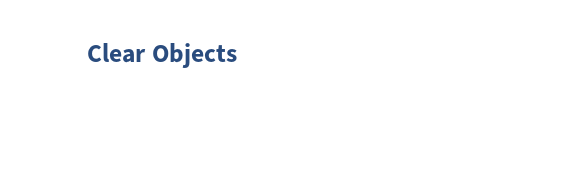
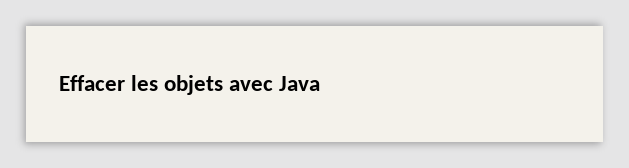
- Clear Objects
+ Effacer les objets avec Java

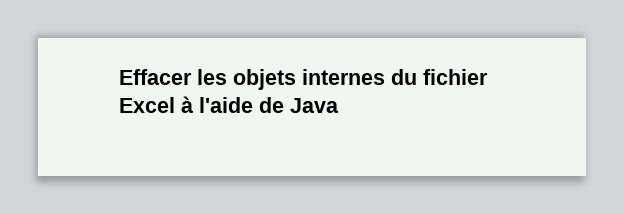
- Effacer les objets avec Java
+ Effacer les objets internes du fichier Excel à l'aide de Java

